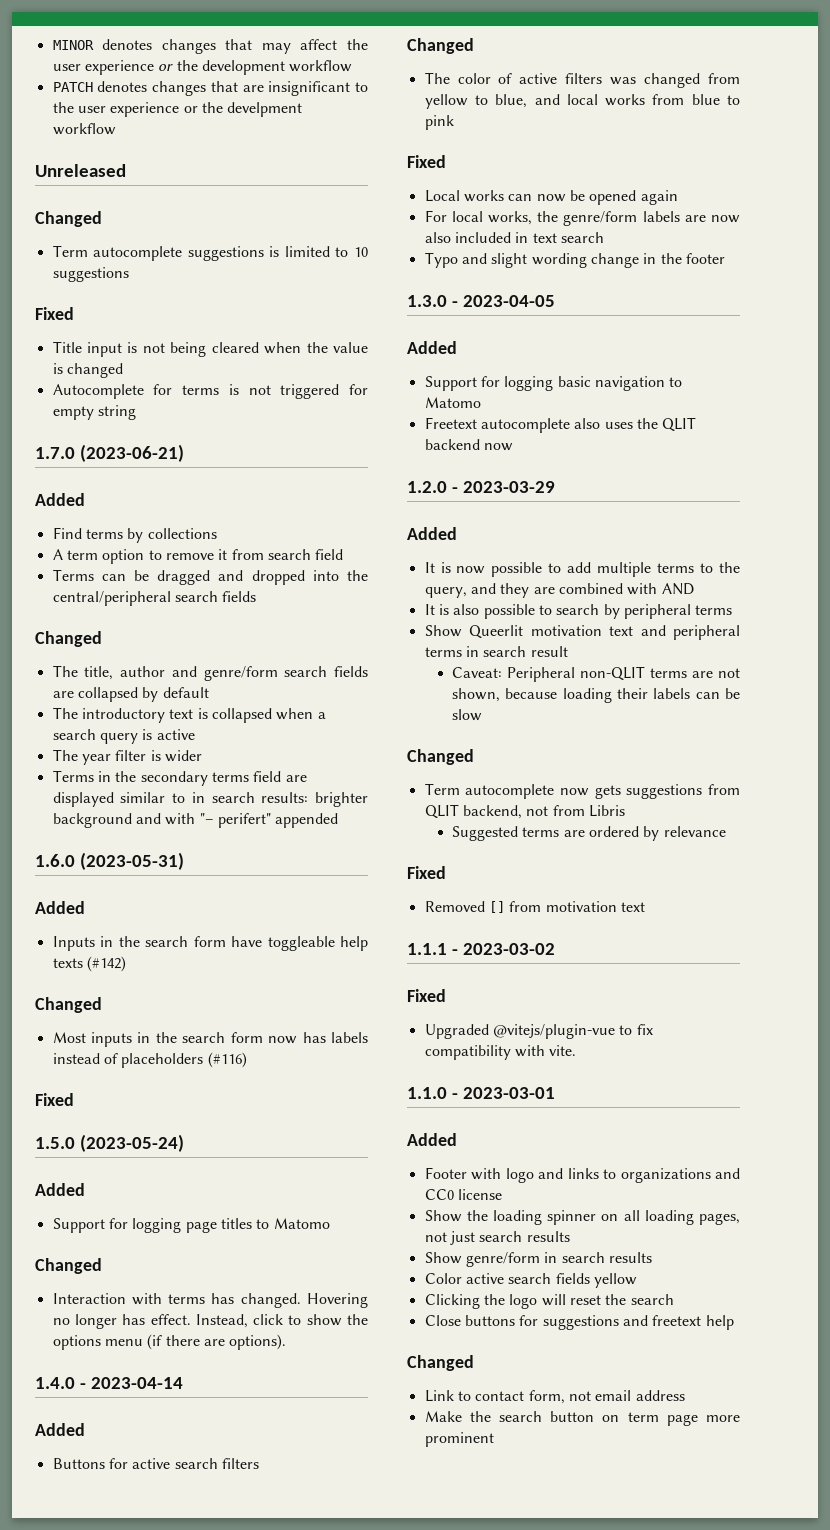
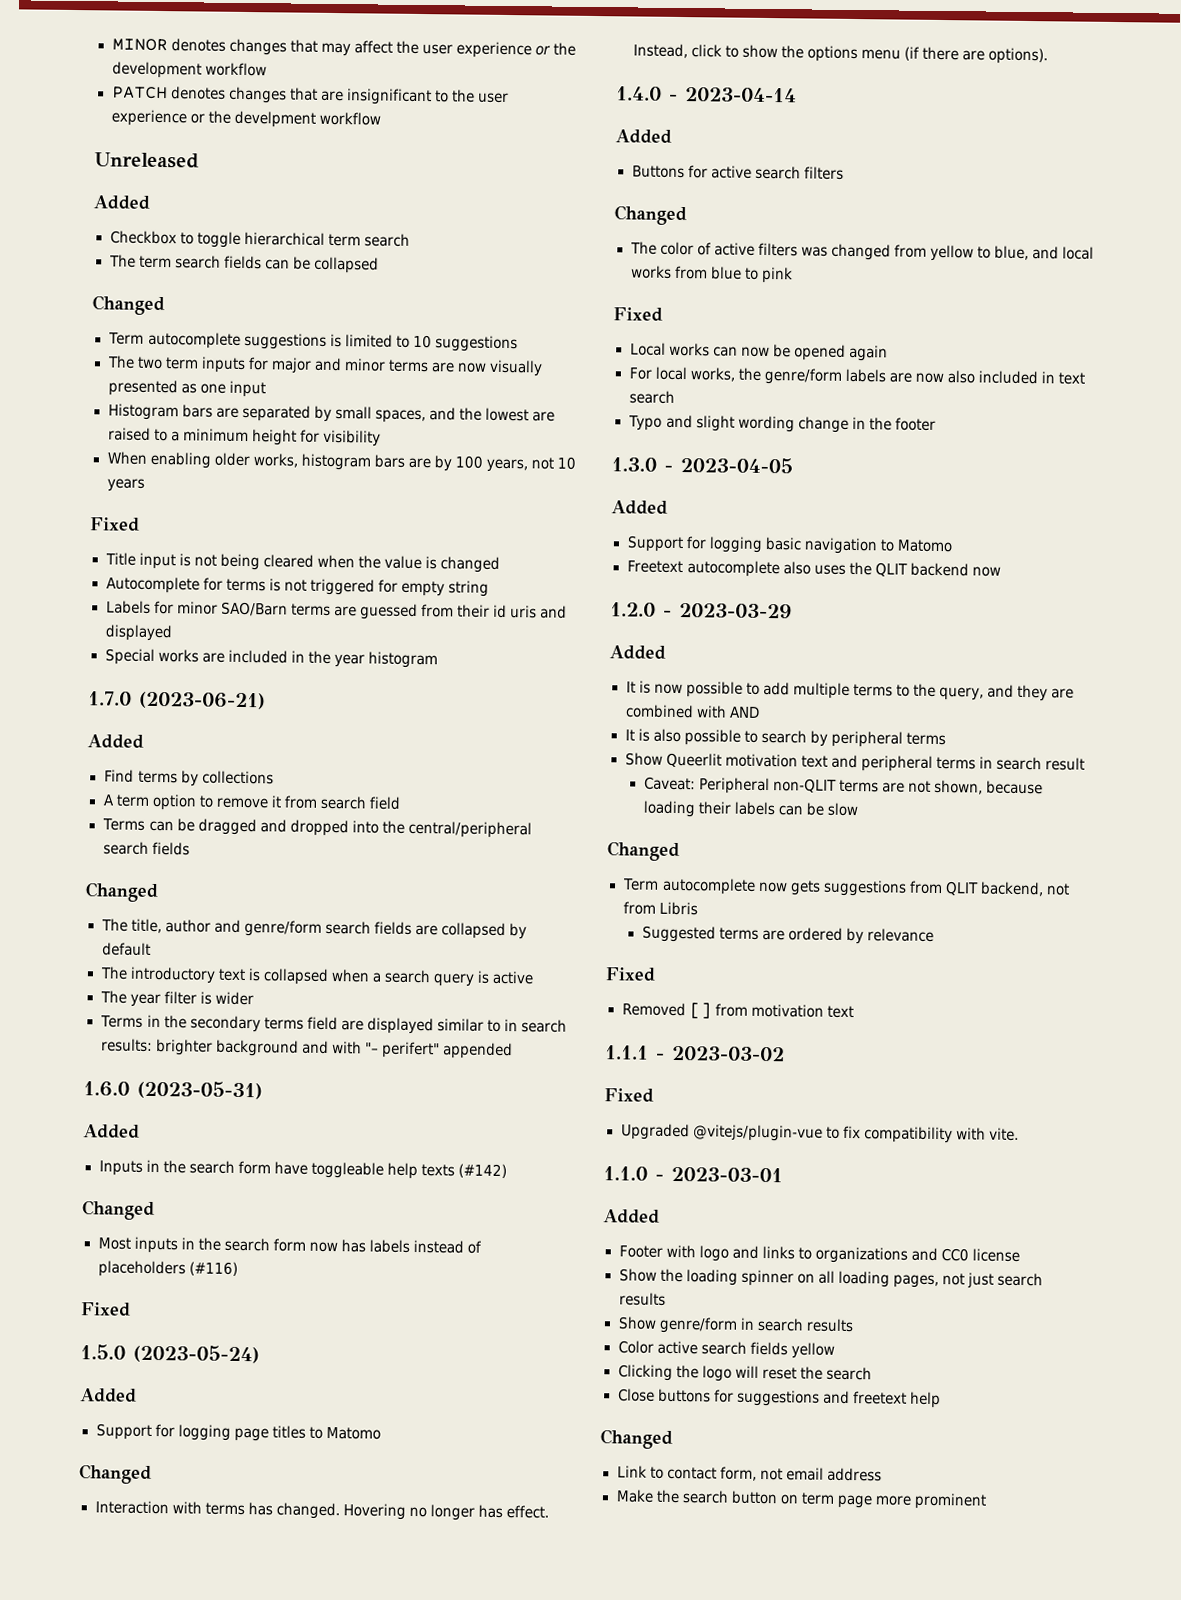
  Unreleased
+ Added
+ Checkbox to toggle hierarchical term search
+ The term search fields can be collapsed
+ The two term inputs for major and minor terms are now visually presented as one input
+ Histogram bars are separated by small spaces, and the lowest are raised to a minimum height for visibility
+ When enabling older works, histogram bars are by 100 years, not 10 years
+ Labels for minor SAO/Barn terms are guessed from their id uris and displayed
+ Special works are included in the year histogram

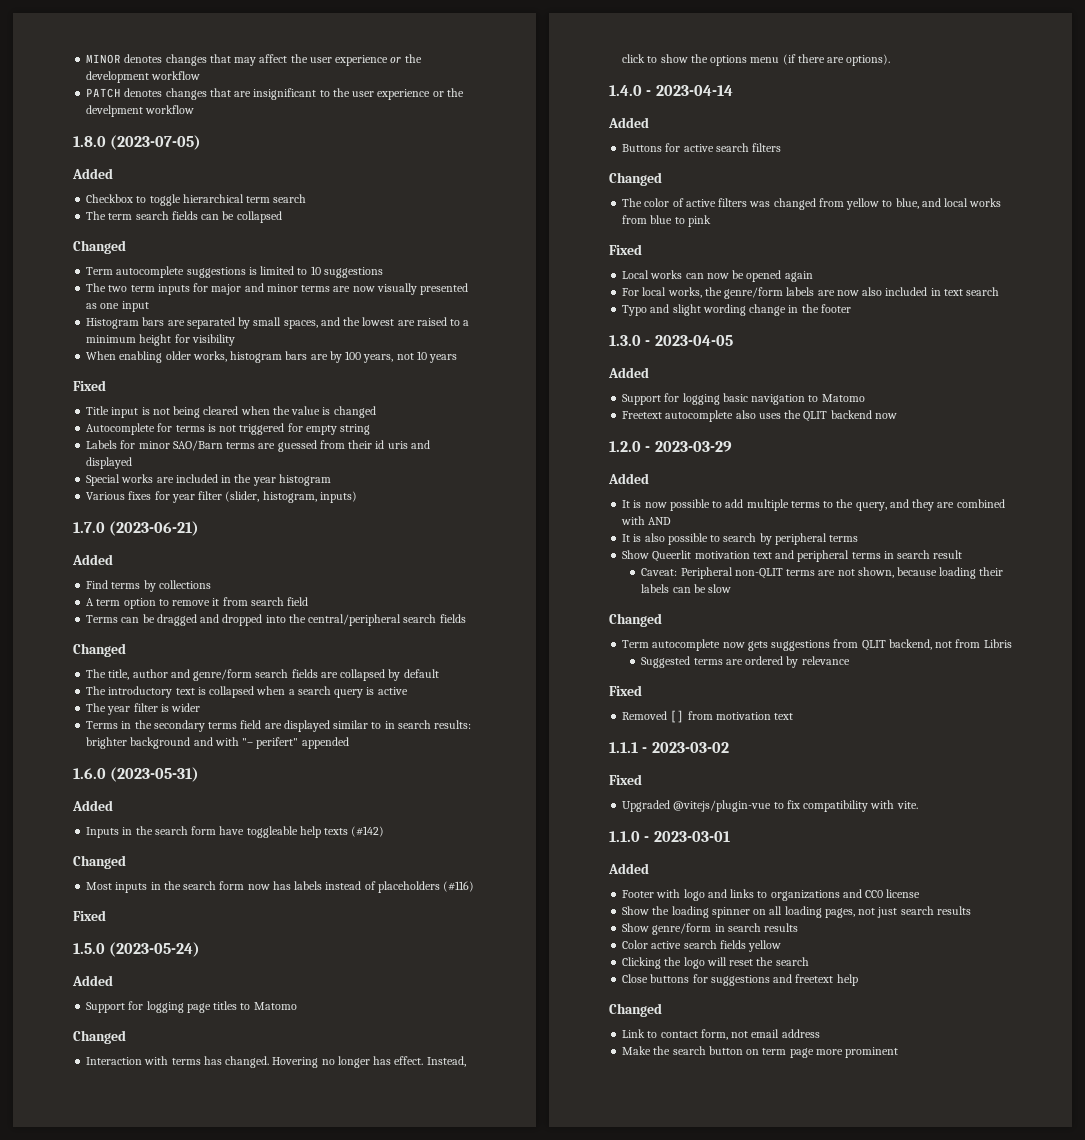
- Unreleased
+ 1.8.0 (2023-07-05)
+ Various fixes for year filter (slider, histogram, inputs)

